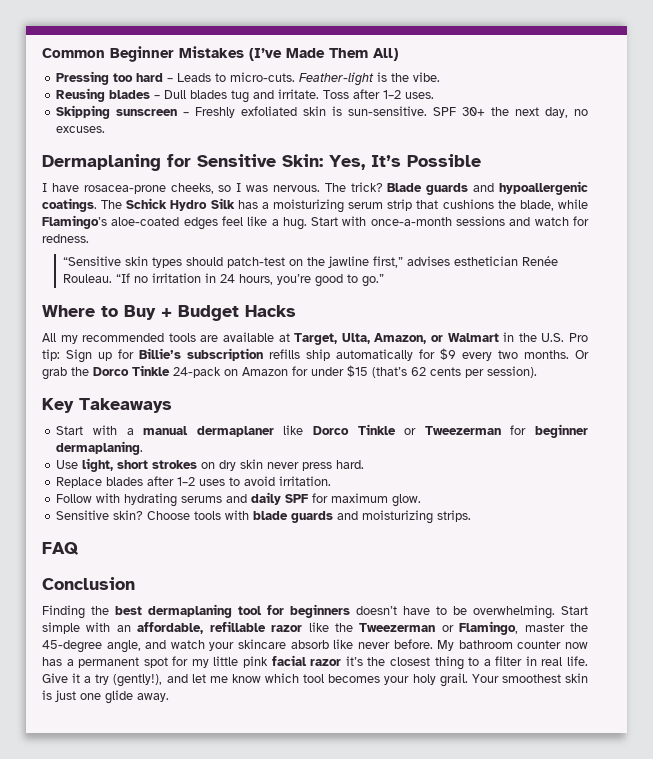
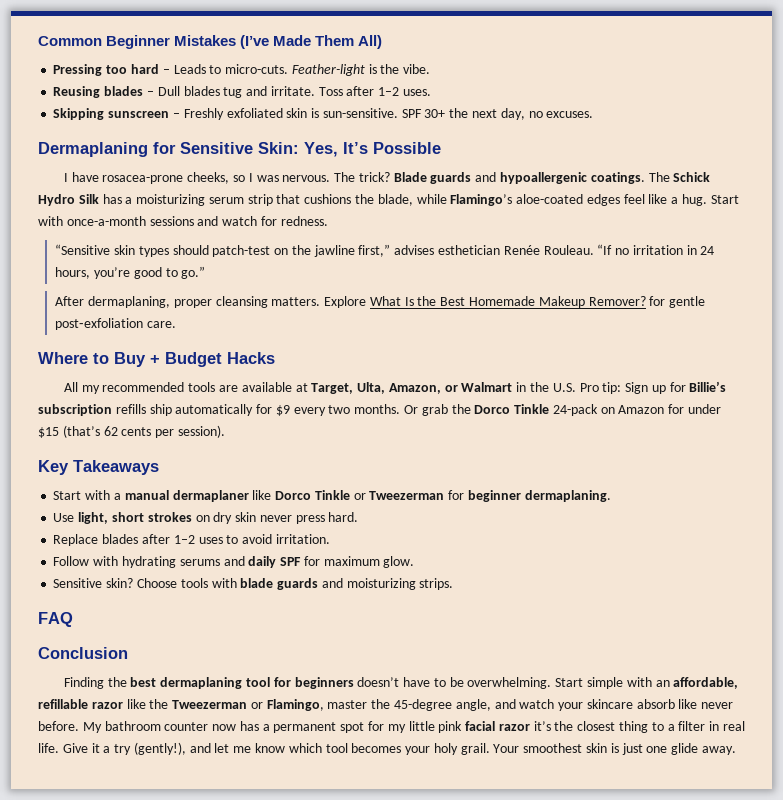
+ After dermaplaning, proper cleansing matters. Explore What Is the Best Homemade Makeup Remover? for gentle post‑exfoliation care.

